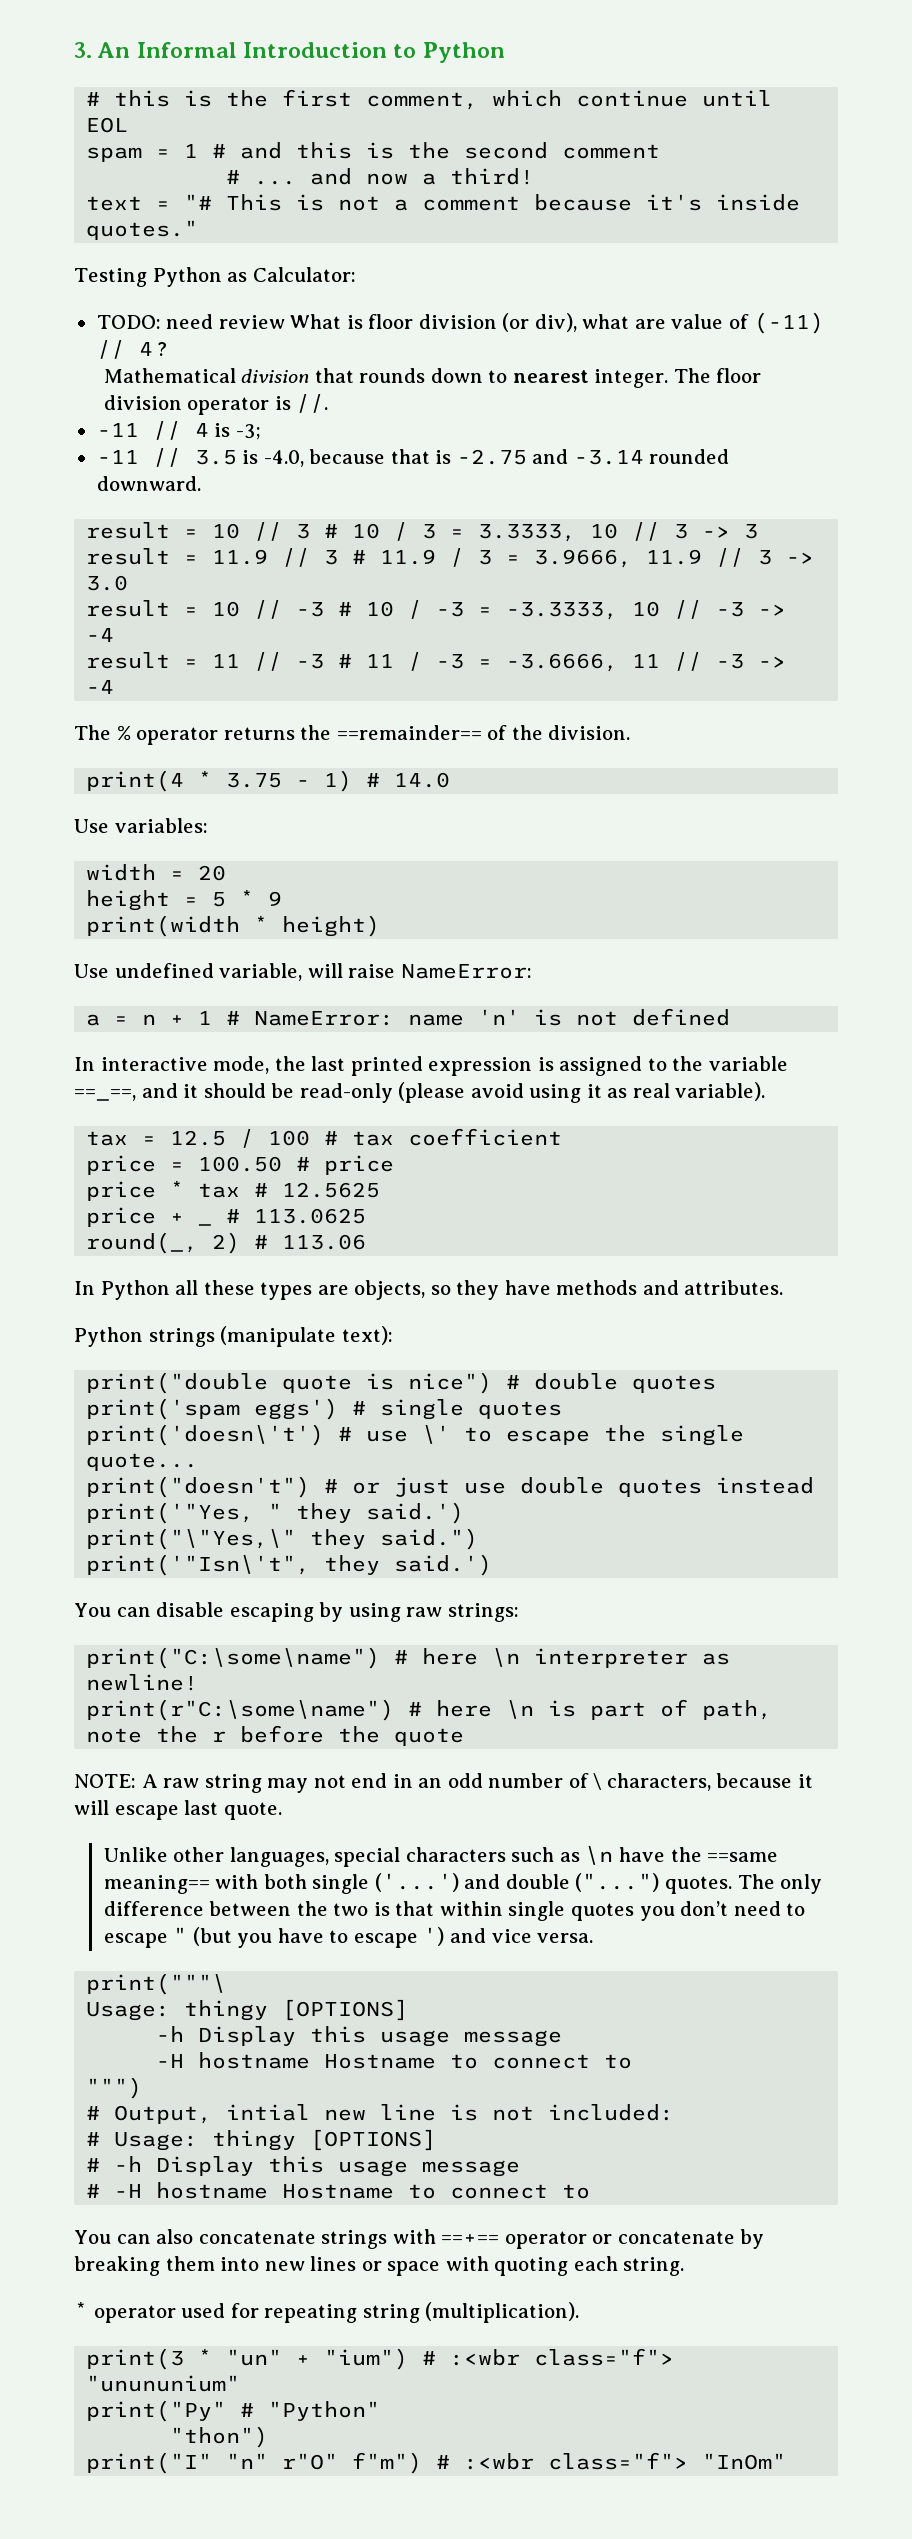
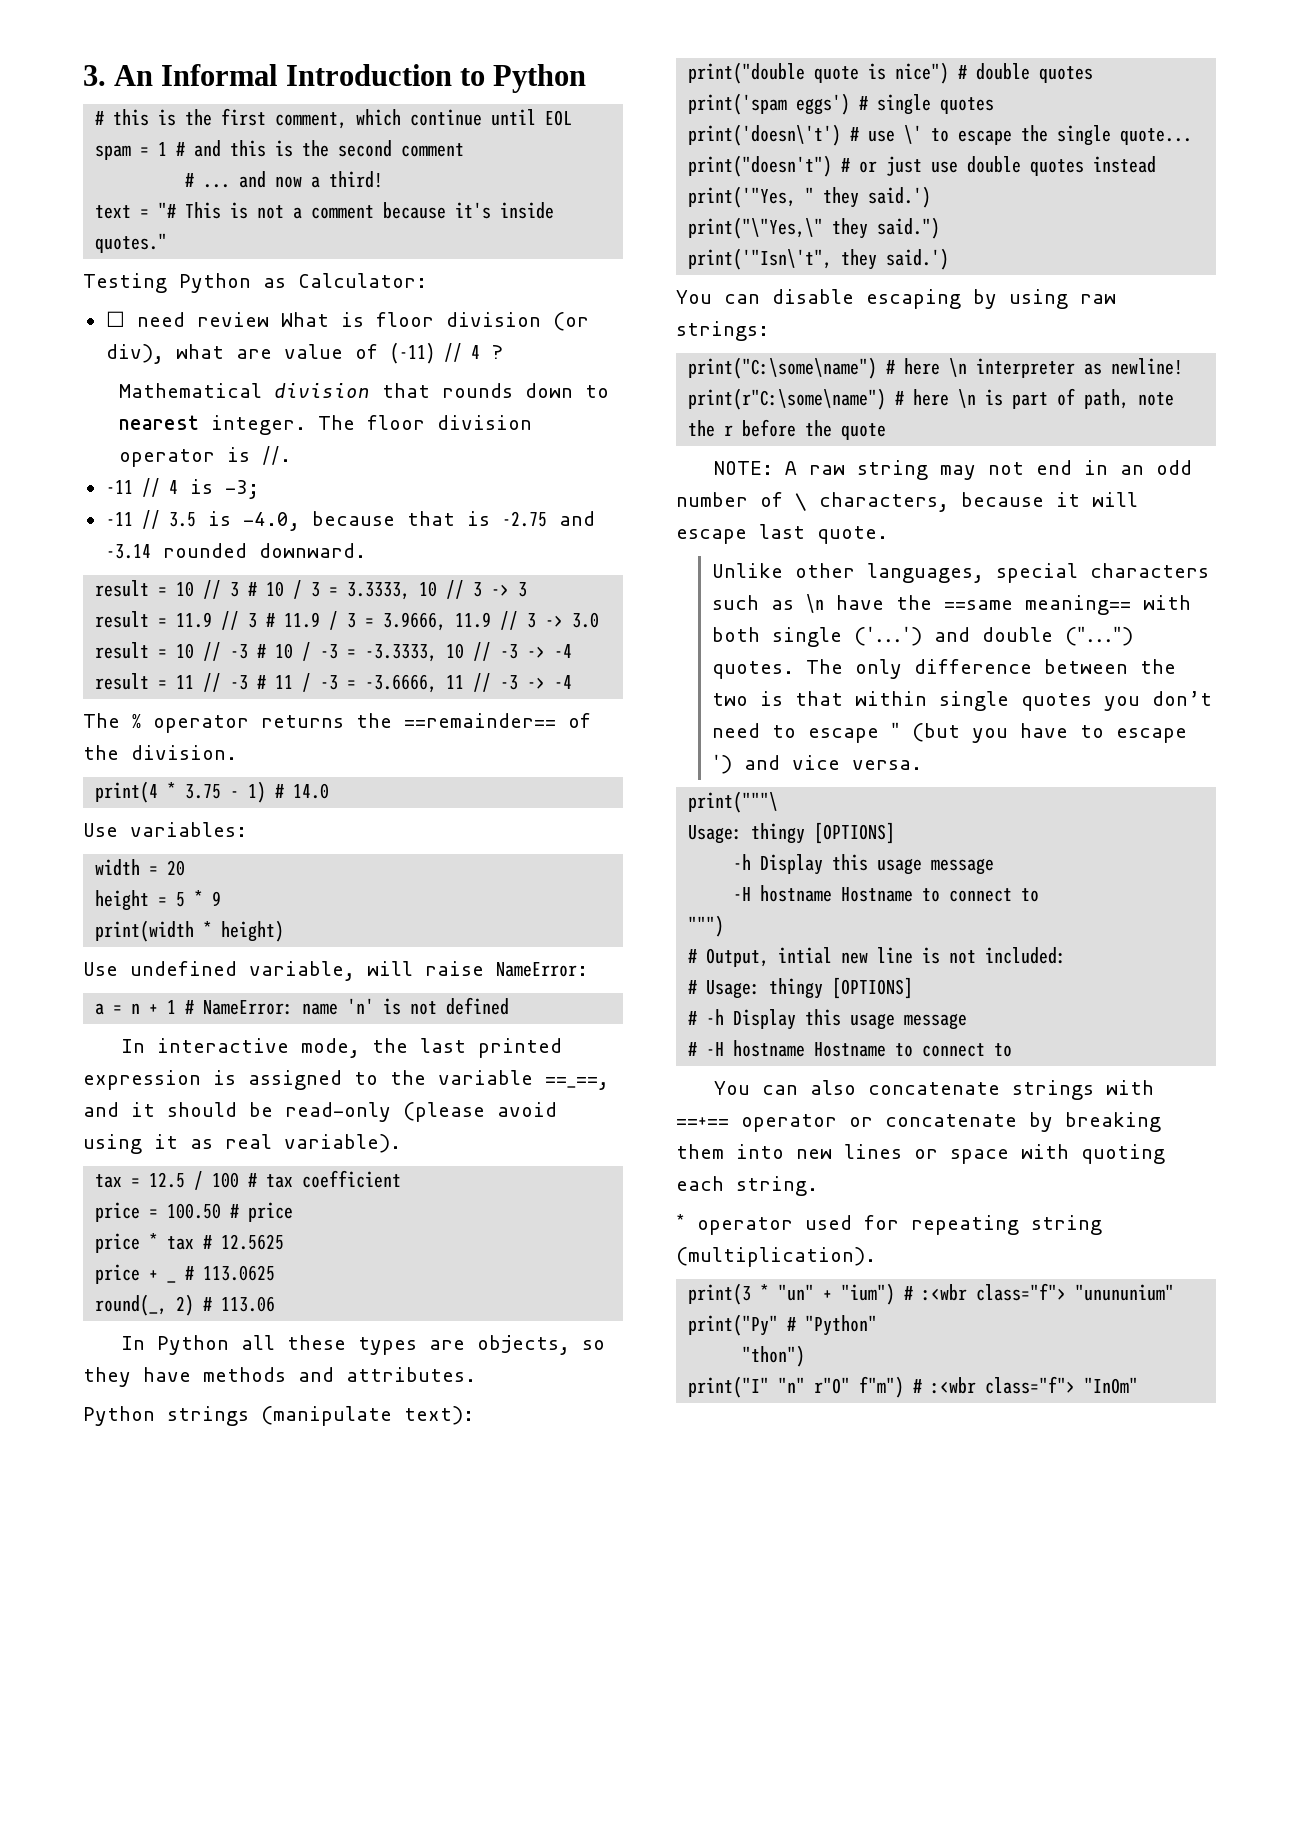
- TODO: need review What is floor division (or div), what are value of (-11) // 4 ?
+ ☐ need review What is floor division (or div), what are value of (-11) // 4 ?

